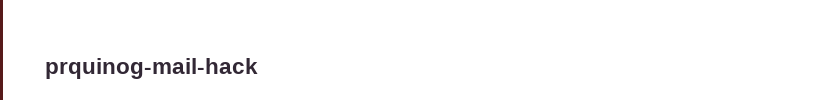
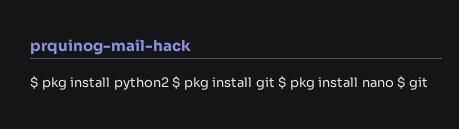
+ $ pkg install python2 $ pkg install git $ pkg install nano $ git

